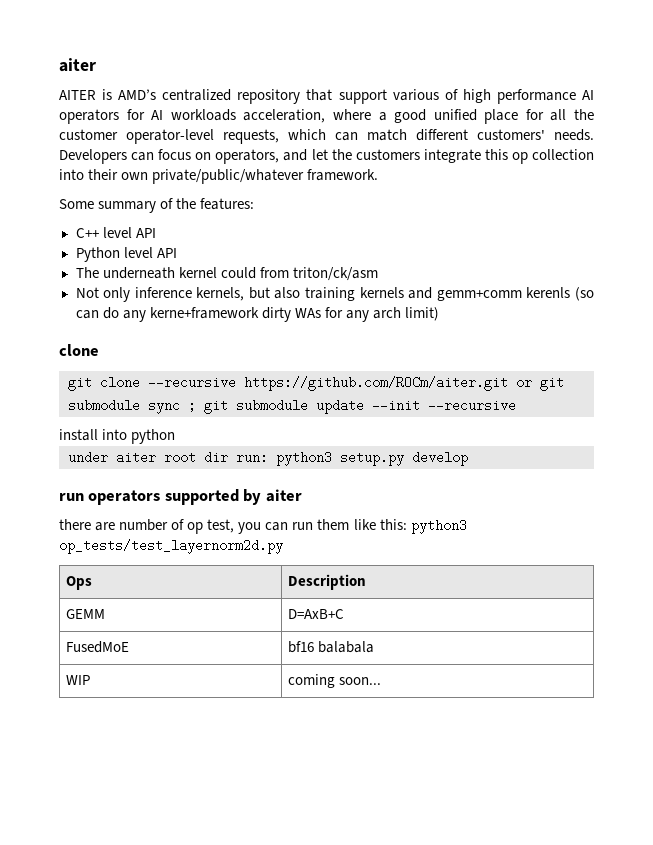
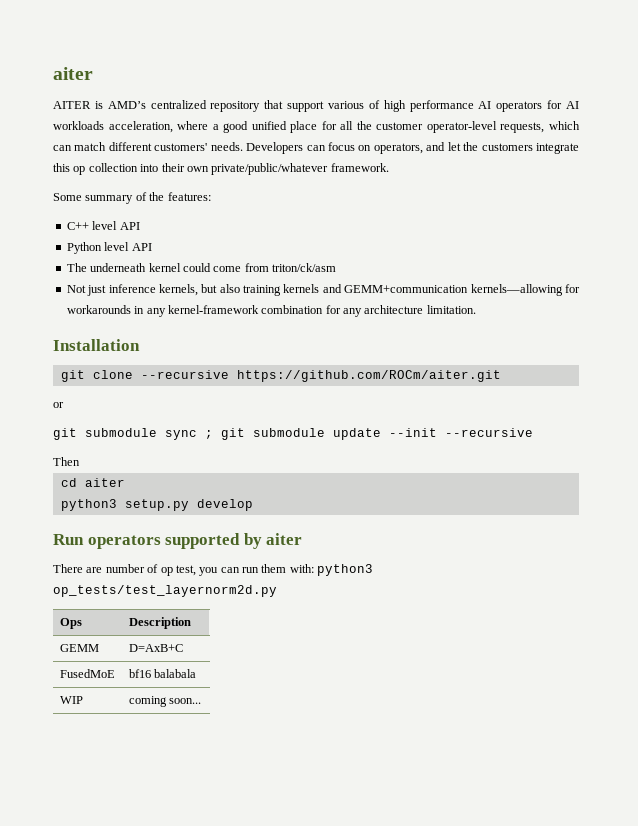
- The underneath kernel could from triton/ck/asm
+ The underneath kernel could come from triton/ck/asm
- Not only inference kernels, but also training kernels and gemm+comm kerenls (so can do any kerne+framework dirty WAs for any arch limit)
- clone
+ Not just inference kernels, but also training kernels and GEMM+communication kernels—allowing for workarounds in any kernel-framework combination for any architecture limitation.
+ Installation
- git clone --recursive https://github.com/ROCm/aiter.git or git submodule sync ; git submodule update --init --recursive
+ git clone --recursive https://github.com/ROCm/aiter.git
+ or
+ git submodule sync ; git submodule update --init --recursive
- install into python
- under aiter root dir run: python3 setup.py develop
+ Then
+ cd aiter
+ python3 setup.py develop
- run operators supported by aiter
+ Run operators supported by aiter
- there are number of op test, you can run them like this: python3 op_tests/test_layernorm2d.py
+ There are number of op test, you can run them with: python3 op_tests/test_layernorm2d.py

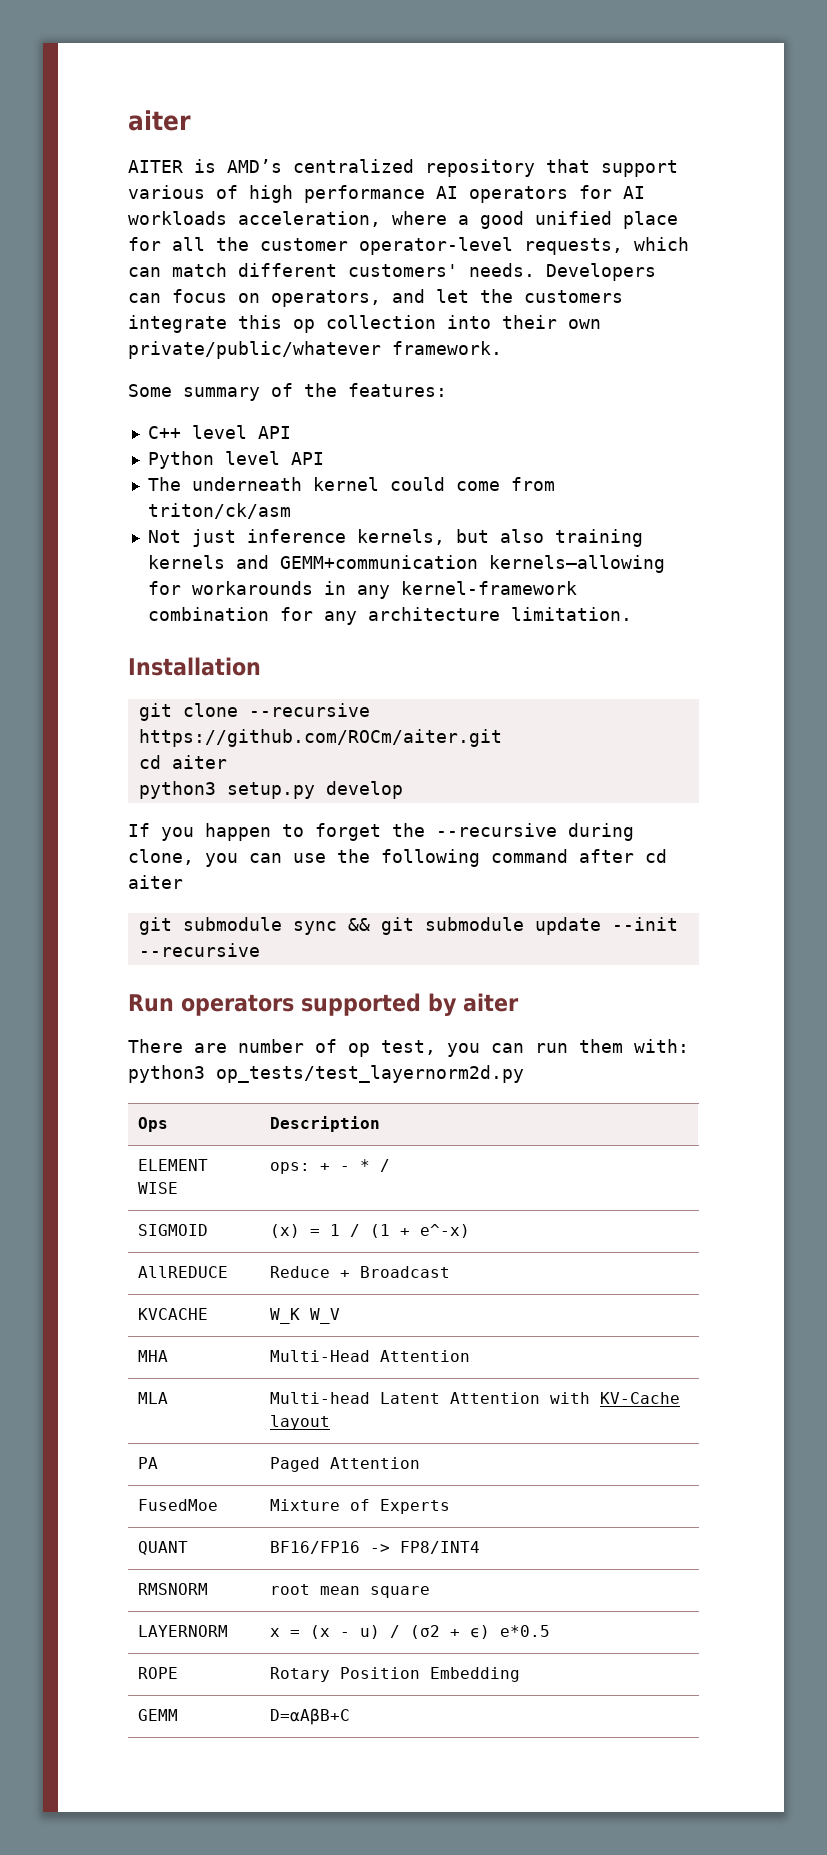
- or
- git submodule sync ; git submodule update --init --recursive
- Then
+ If you happen to forget the --recursive during clone, you can use the following command after cd aiter
+ git submodule sync && git submodule update --init --recursive
- GEMM | D=AxB+C
- FusedMoE | bf16 balabala
- WIP | coming soon...
+ ELEMENT WISE | ops: + - * /
+ SIGMOID | (x) = 1 / (1 + e^-x)
+ AllREDUCE | Reduce + Broadcast
+ KVCACHE | W_K W_V
+ MHA | Multi-Head Attention
+ MLA | Multi-head Latent Attention with KV-Cache layout
+ PA | Paged Attention
+ FusedMoe | Mixture of Experts
+ QUANT | BF16/FP16 -> FP8/INT4
+ RMSNORM | root mean square
+ LAYERNORM | x = (x - u) / (σ2 + ϵ) e*0.5
+ ROPE | Rotary Position Embedding
+ GEMM | D=αAβB+C

